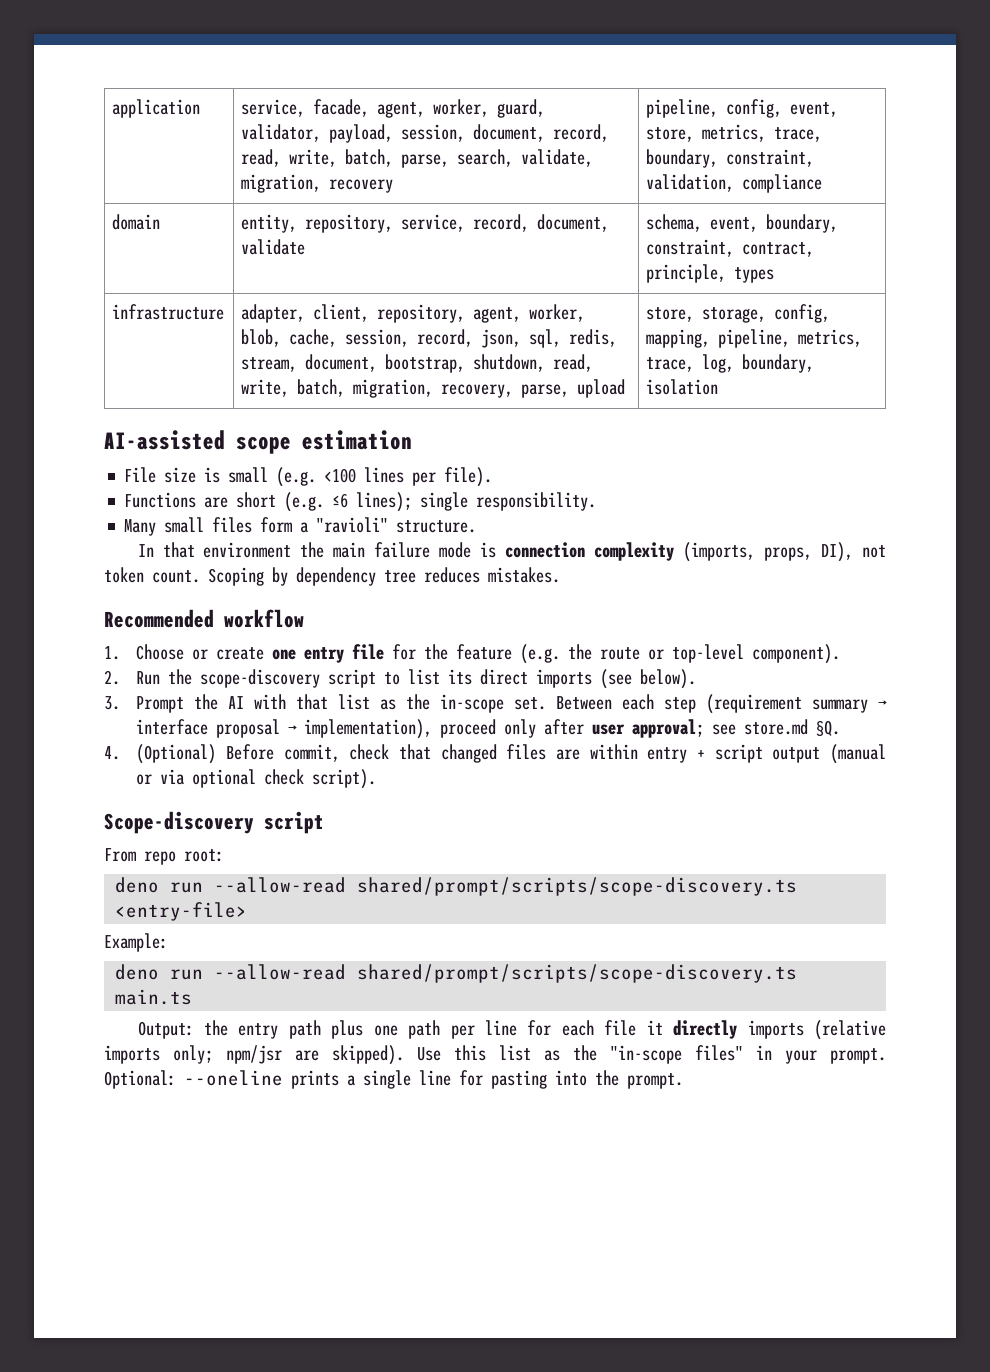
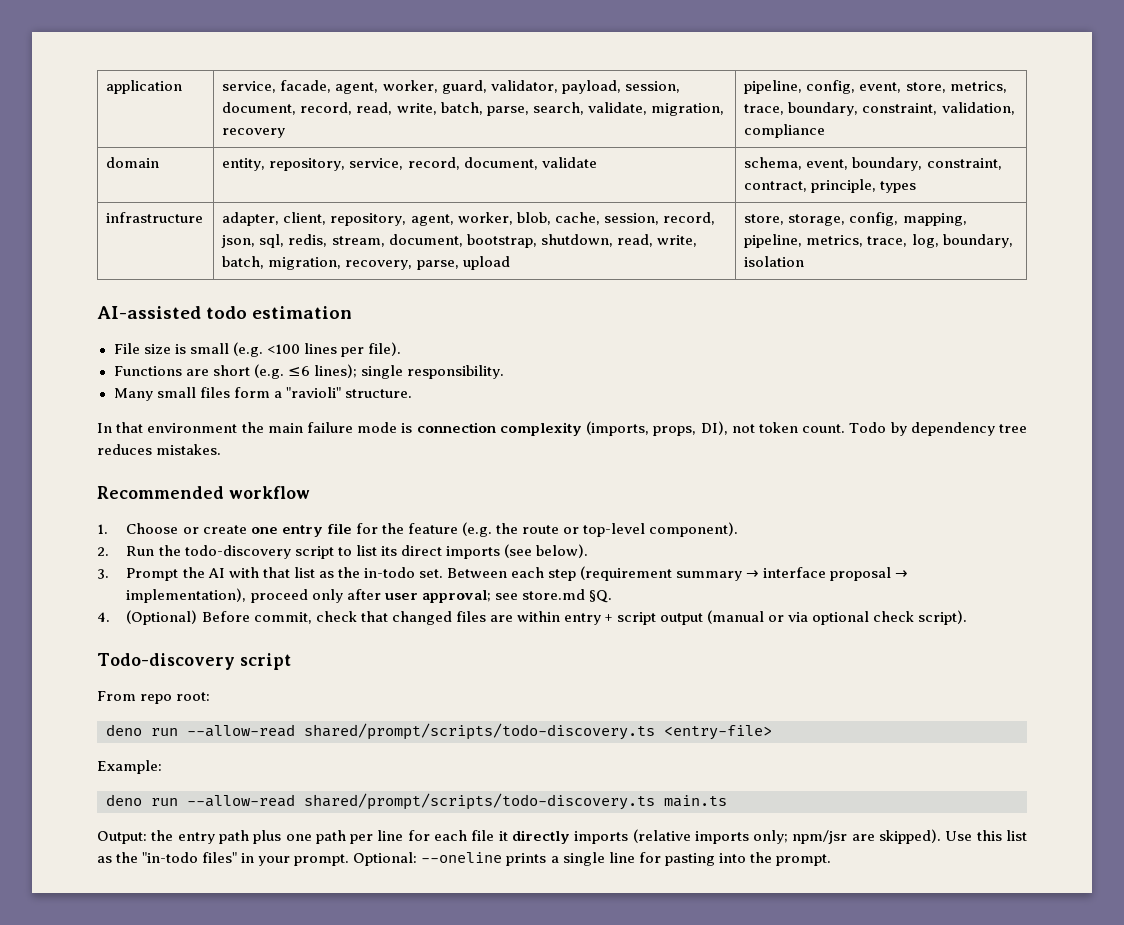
- AI-assisted scope estimation
+ AI-assisted todo estimation
- Scoping by dependency tree reduces mistakes.
+ Todo by dependency tree reduces mistakes.
- 2. Run the scope-discovery script to list its direct imports (see below).
+ 2. Run the todo-discovery script to list its direct imports (see below).
- 3. Prompt the AI with that list as the in-scope set.
+ 3. Prompt the AI with that list as the in-todo set.
- Scope-discovery script
+ Todo-discovery script
- deno run --allow-read shared/prompt/scripts/scope-discovery.ts <entry-file>
+ deno run --allow-read shared/prompt/scripts/todo-discovery.ts <entry-file>
- deno run --allow-read shared/prompt/scripts/scope-discovery.ts main.ts
+ deno run --allow-read shared/prompt/scripts/todo-discovery.ts main.ts
- Use this list as the "in-scope files" in your prompt.
+ Use this list as the "in-todo files" in your prompt.

